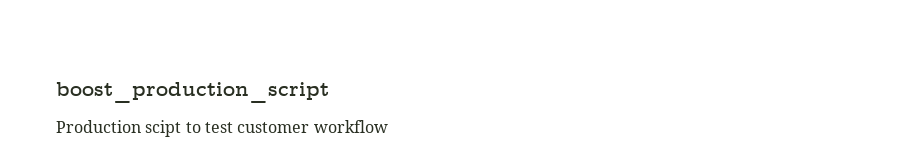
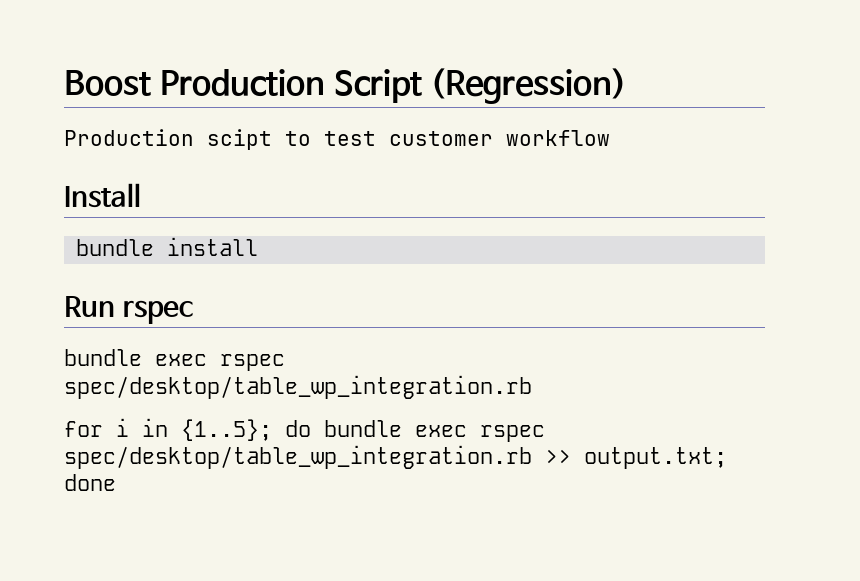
- boost_production_script
+ Boost Production Script (Regression)
+ Install
+ bundle install
+ Run rspec
+ bundle exec rspec spec/desktop/table_wp_integration.rb
+ for i in {1..5}; do bundle exec rspec spec/desktop/table_wp_integration.rb >> output.txt; done

